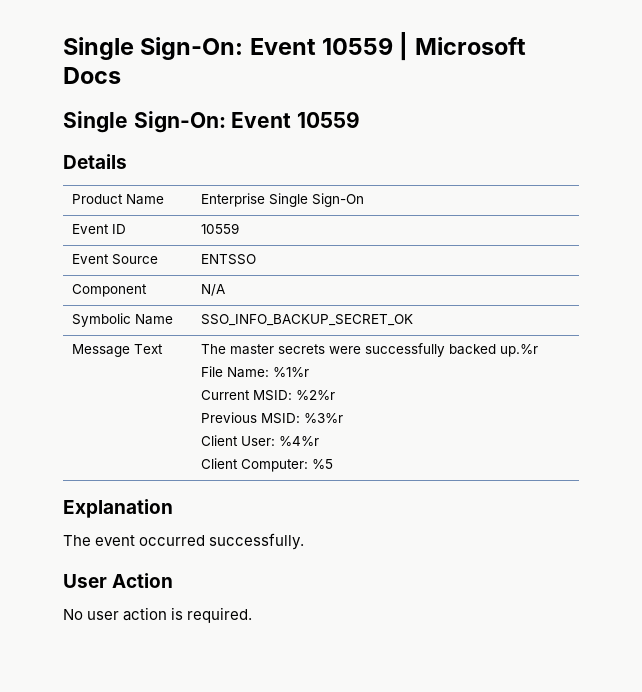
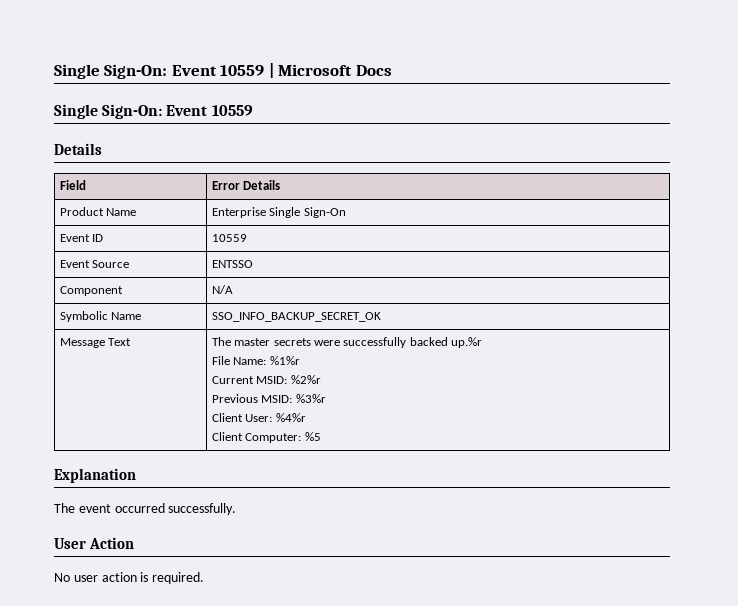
+ Field | Error Details

